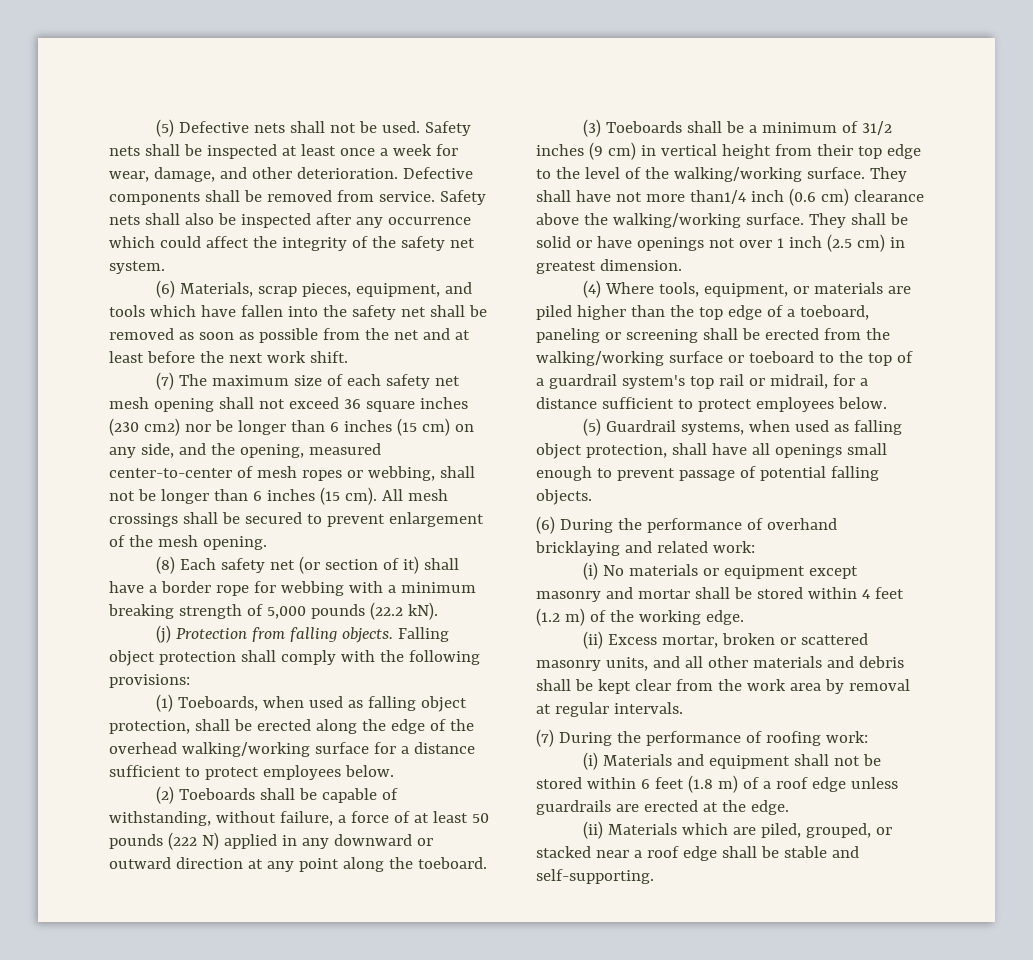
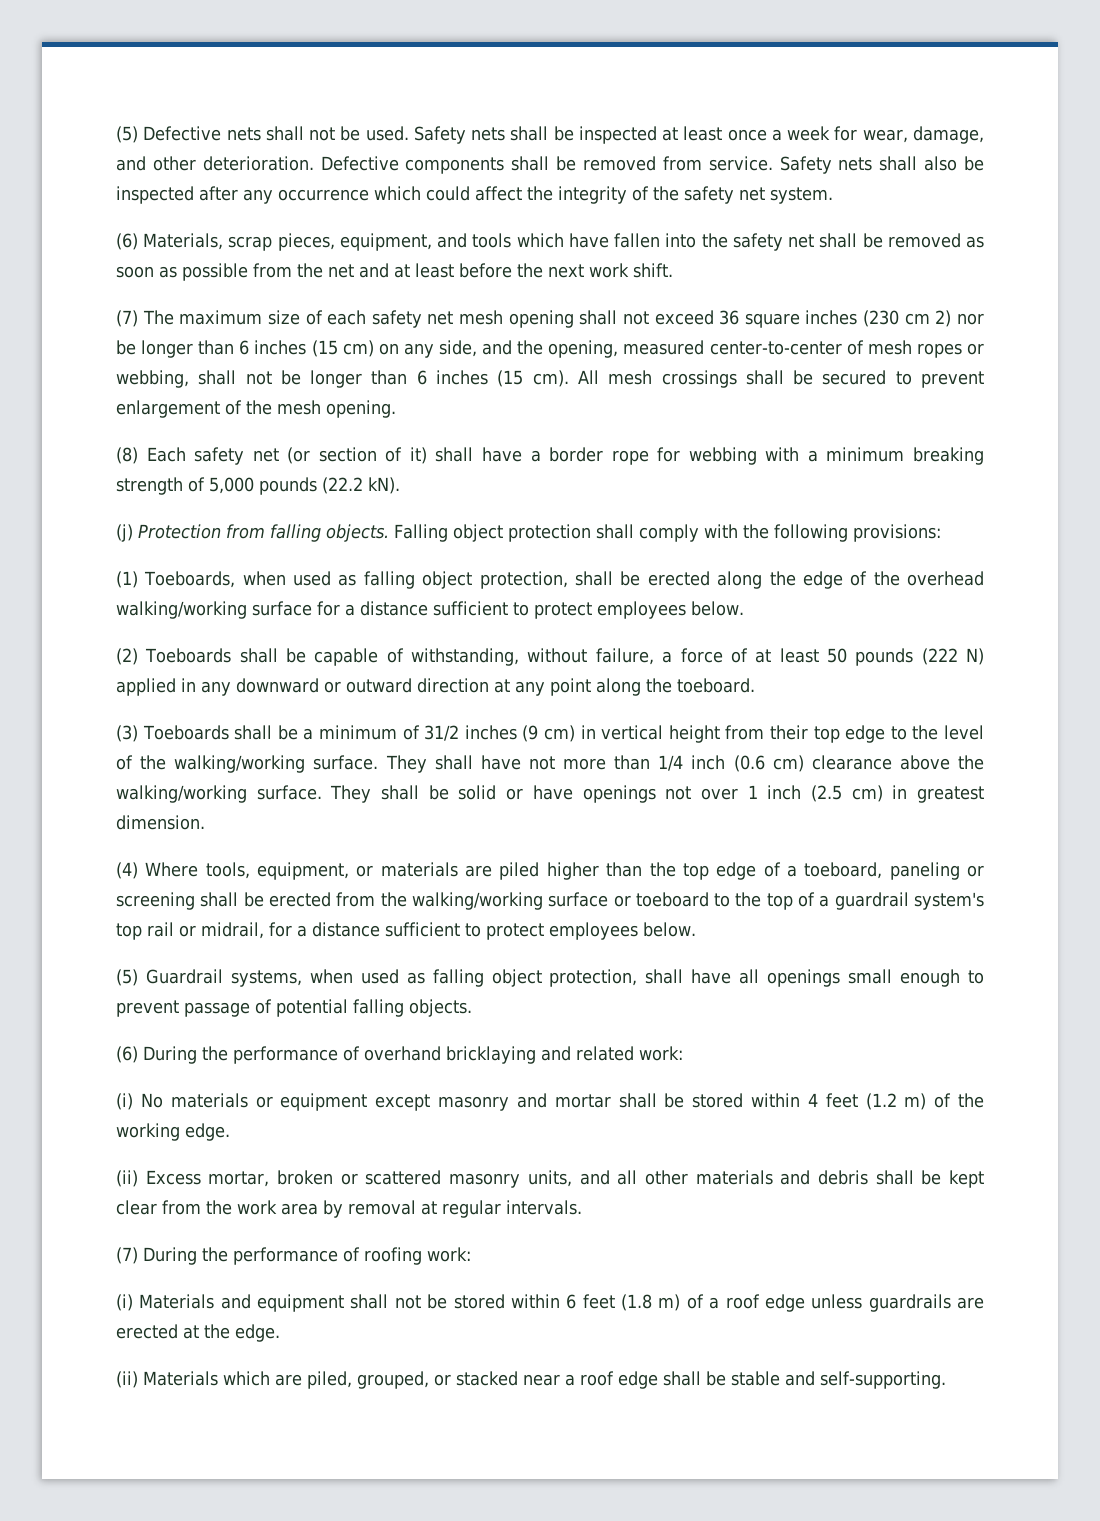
- (7) The maximum size of each safety net mesh opening shall not exceed 36 square inches (230 cm2) nor be longer than 6 inches (15 cm) on any side, and the opening, measured center-to-center of mesh ropes or webbing, shall not be longer than 6 inches (15 cm).
+ (7) The maximum size of each safety net mesh opening shall not exceed 36 square inches (230 cm 2) nor be longer than 6 inches (15 cm) on any side, and the opening, measured center-to-center of mesh ropes or webbing, shall not be longer than 6 inches (15 cm).
- They shall have not more than1/4 inch (0.6 cm) clearance above the walking/working surface.
+ They shall have not more than 1/4 inch (0.6 cm) clearance above the walking/working surface.

